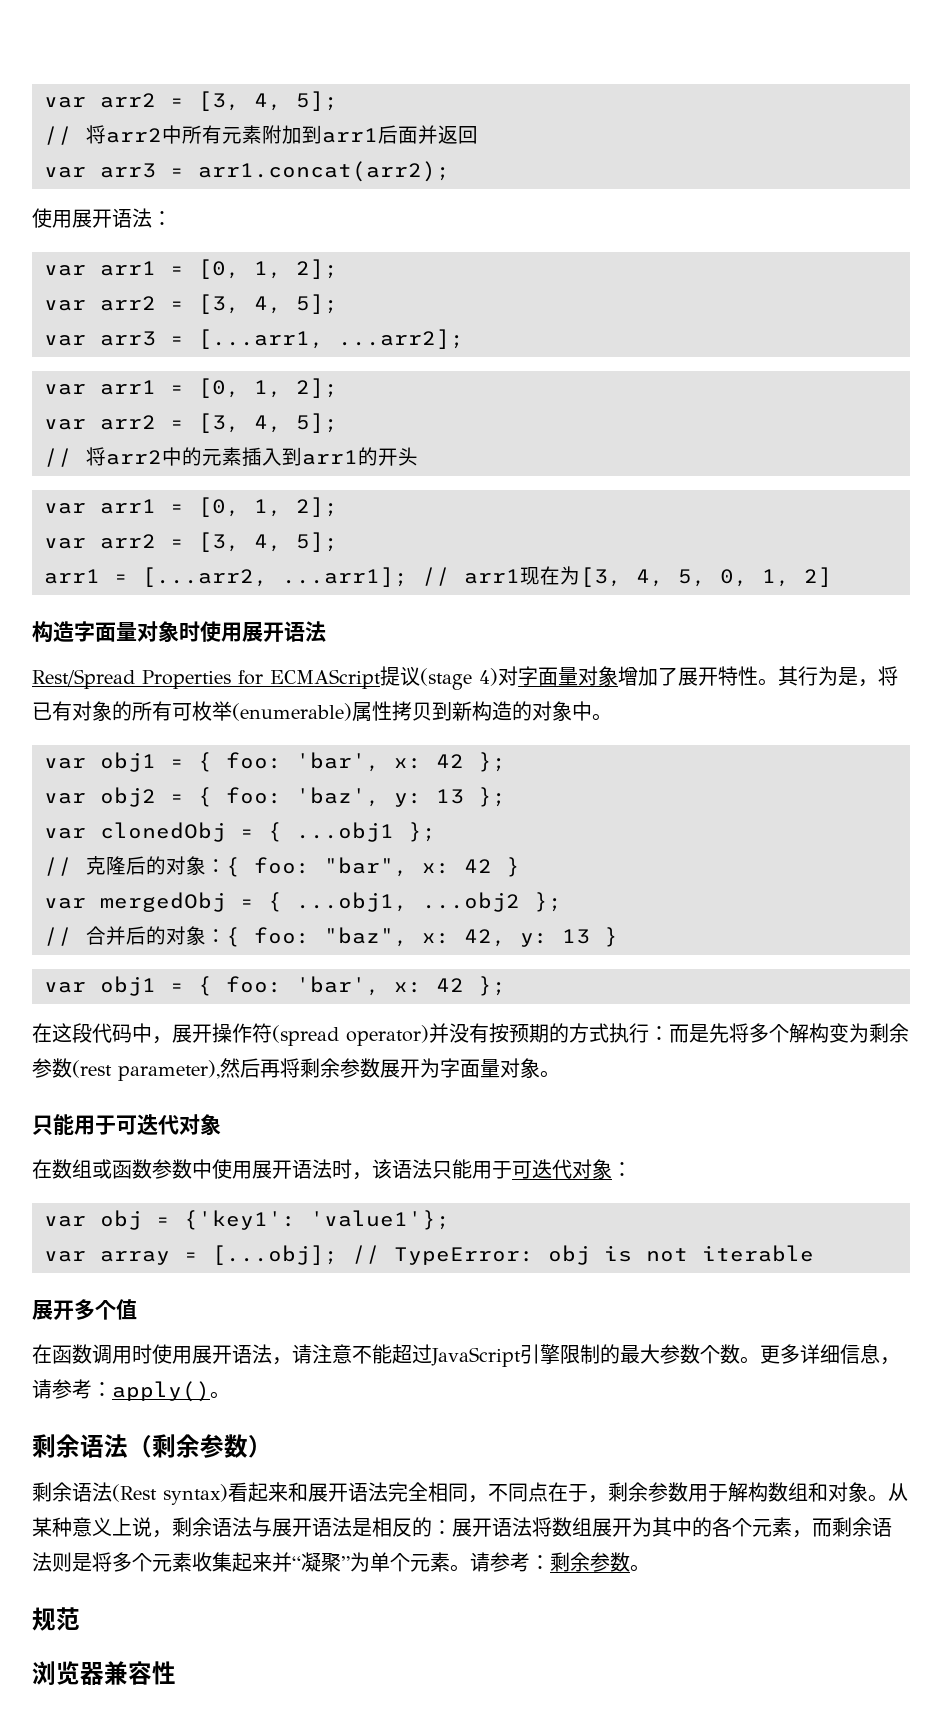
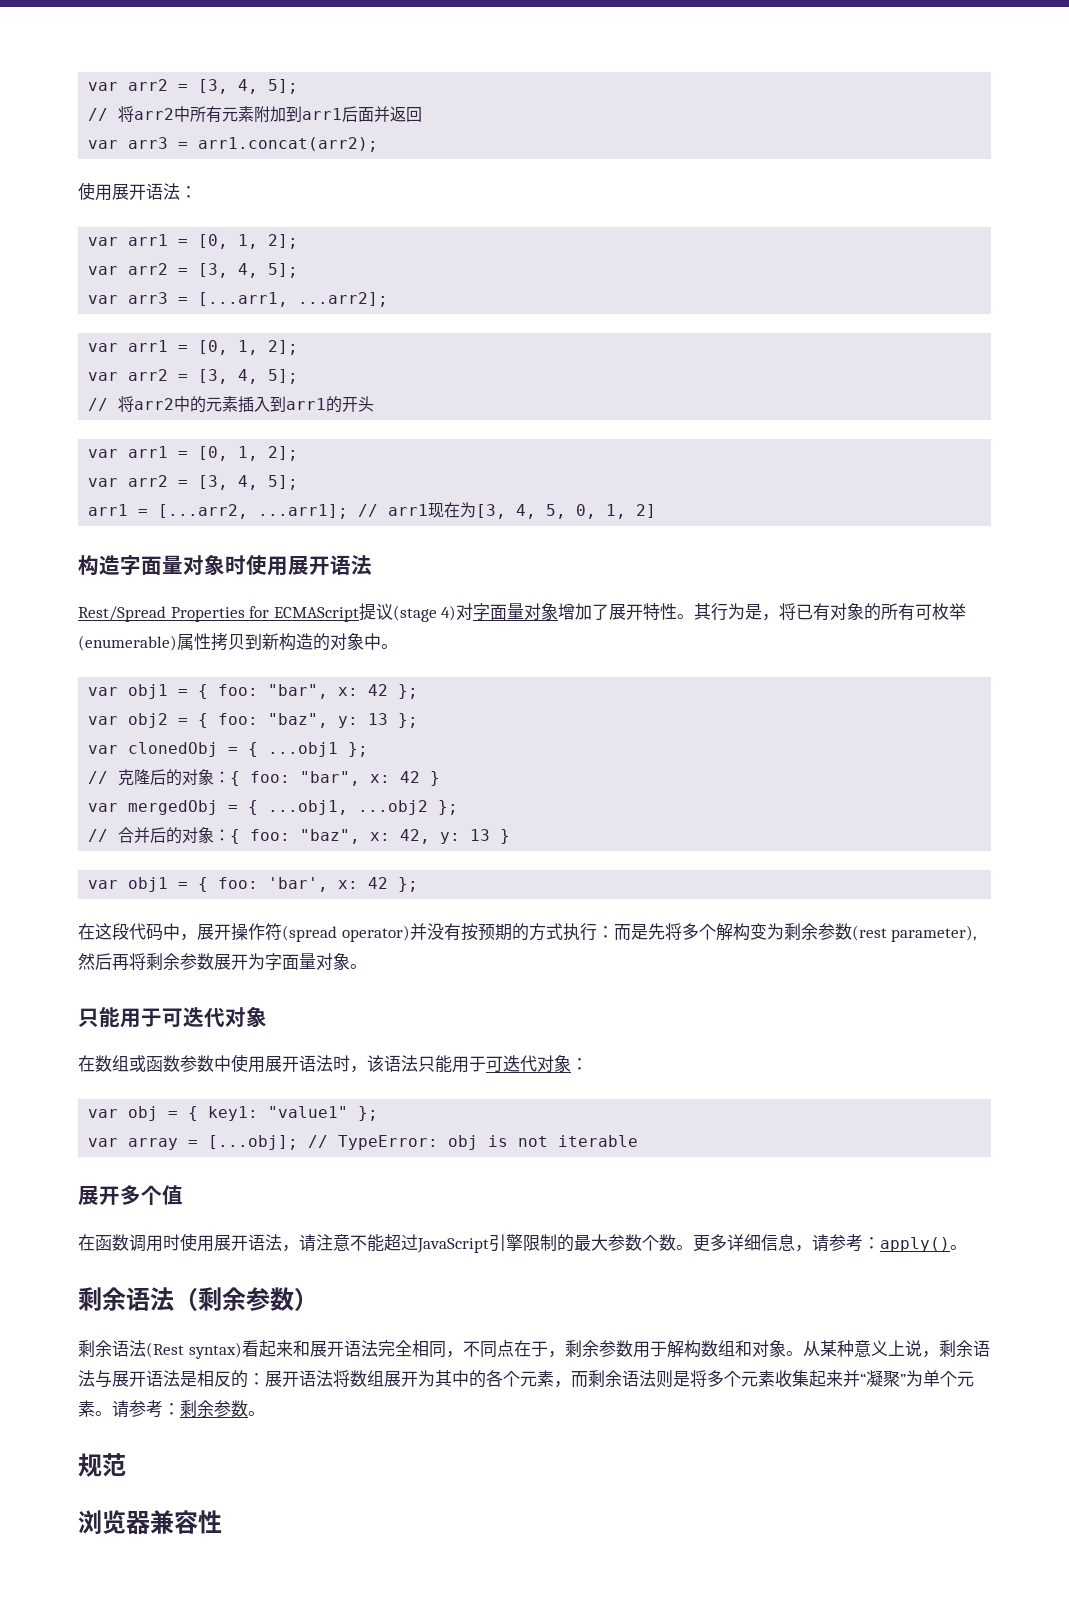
  其行为是，将已有对象的所有可枚举(enumerable)属性拷贝到新构造的对象中。
- var obj1 = { foo: 'bar', x: 42 };
+ var obj1 = { foo: "bar", x: 42 };
- var obj2 = { foo: 'baz', y: 13 };
+ var obj2 = { foo: "baz", y: 13 };
- var obj = {'key1': 'value1'};
+ var obj = { key1: "value1" };

